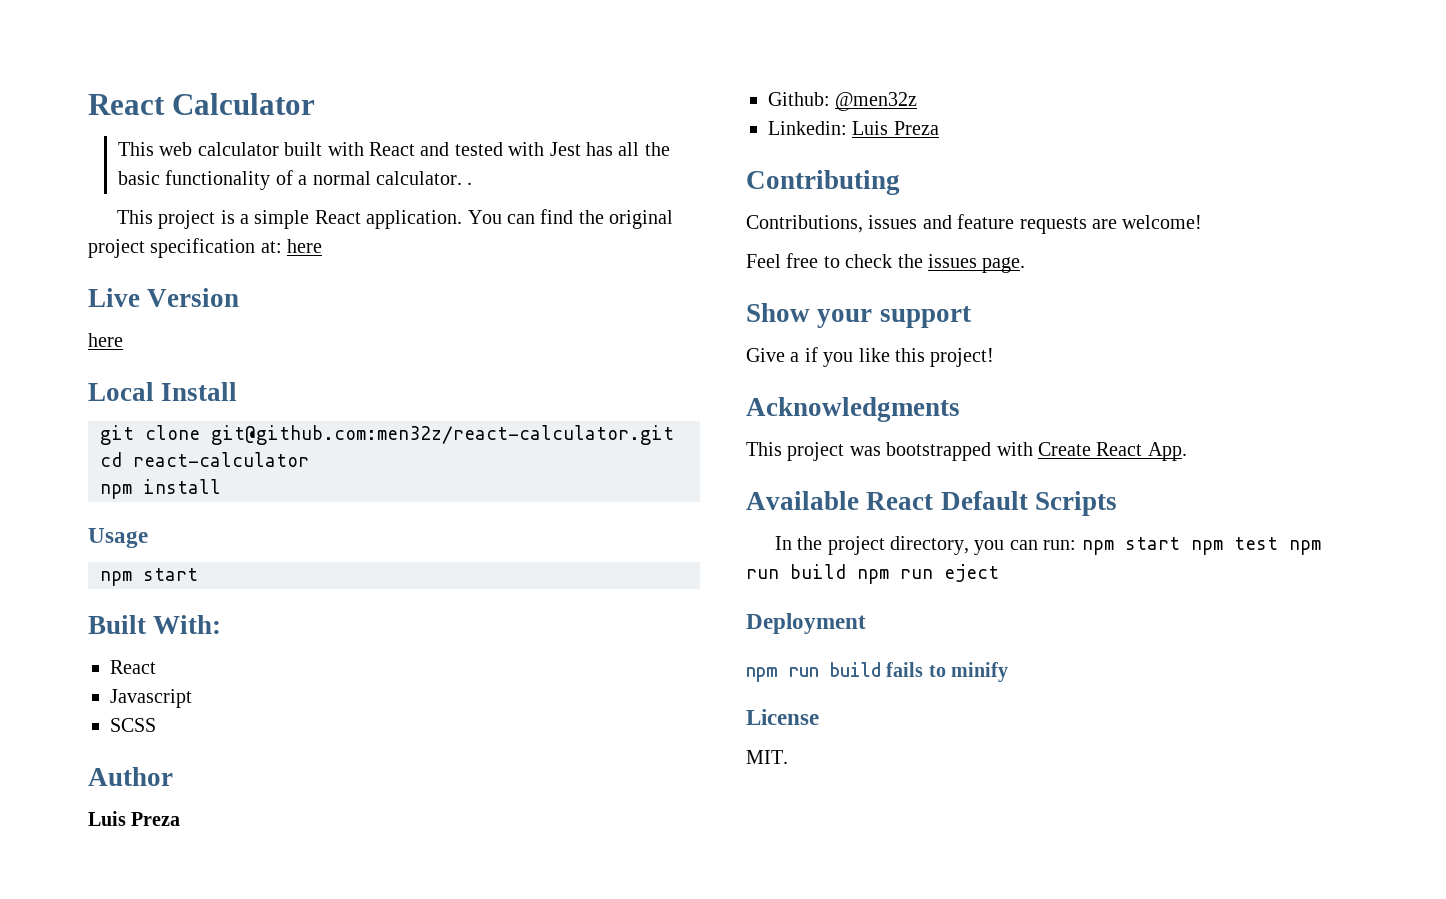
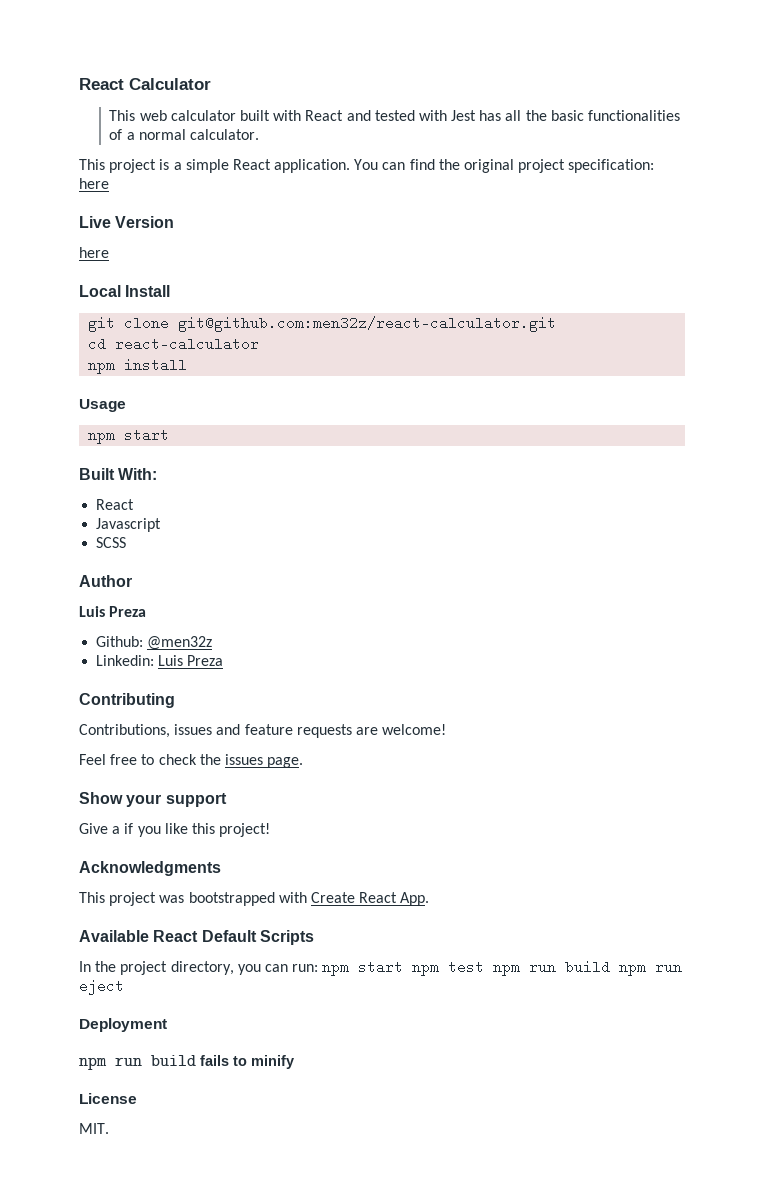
- This web calculator built with React and tested with Jest has all the basic functionality of a normal calculator. .
+ This web calculator built with React and tested with Jest has all the basic functionalities of a normal calculator.
- You can find the original project specification at: here
+ You can find the original project specification: here

